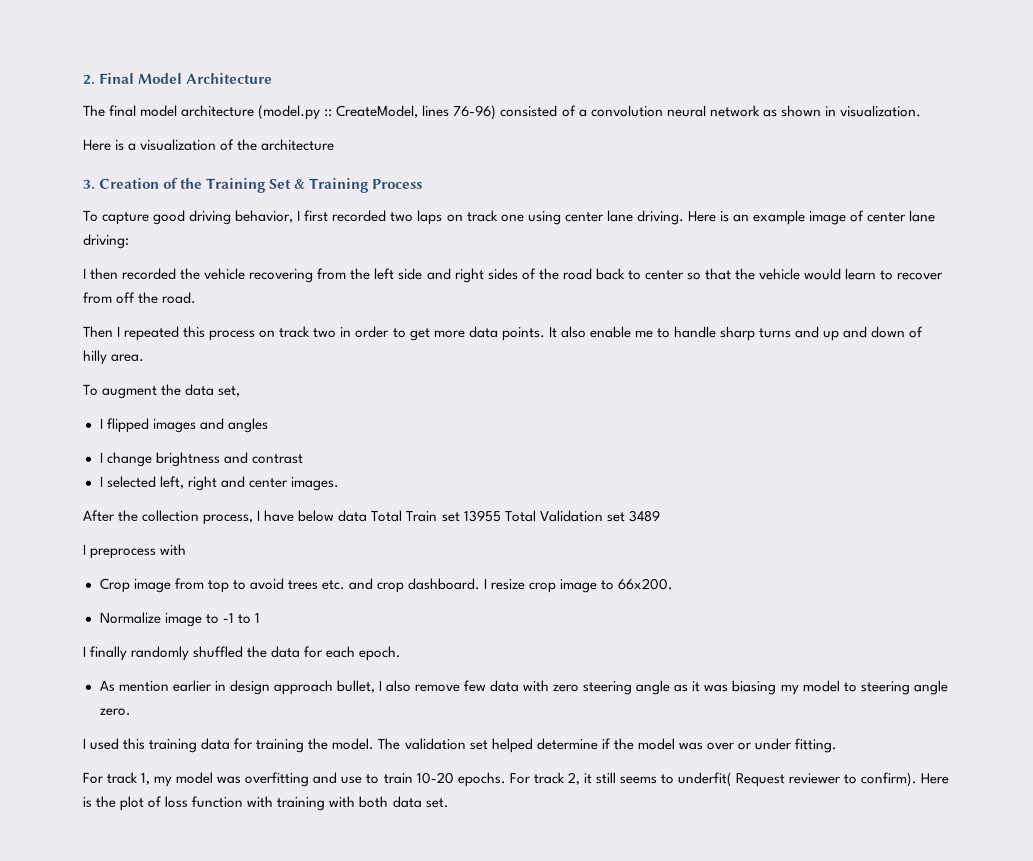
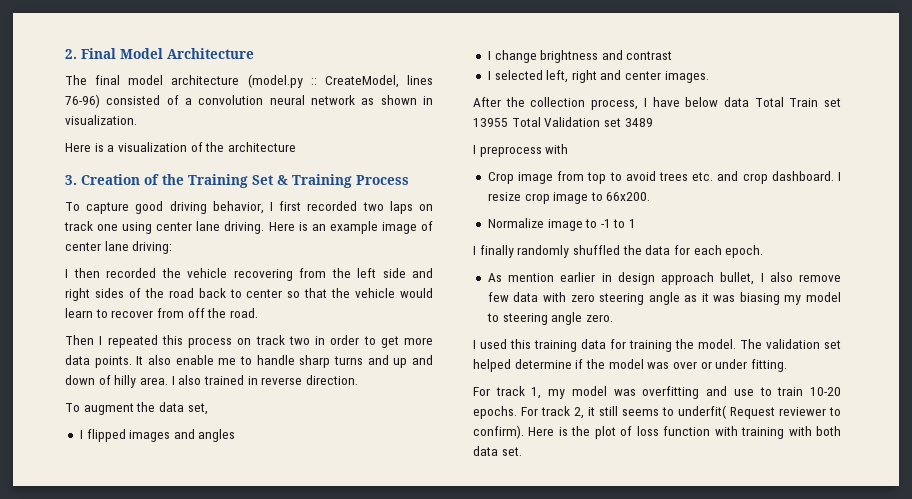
+ I also trained in reverse direction.

